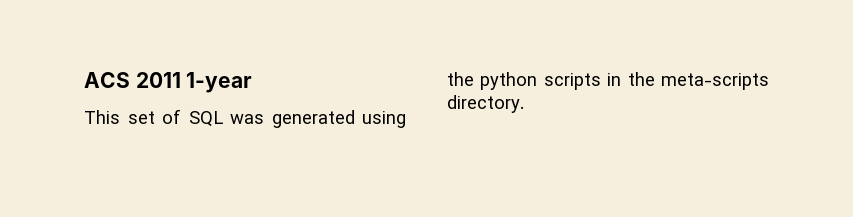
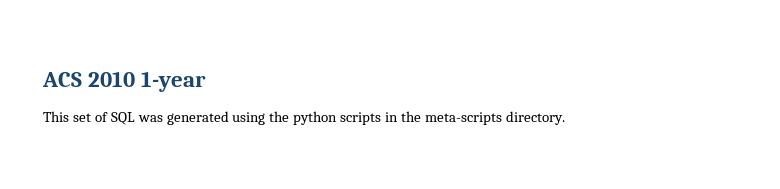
- ACS 2011 1-year
+ ACS 2010 1-year

